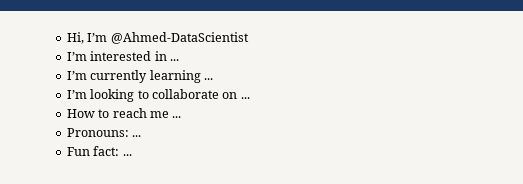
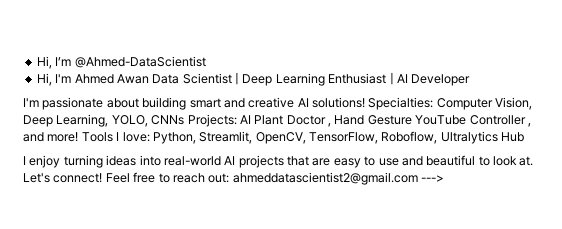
- I’m interested in ...
- I’m currently learning ...
- I’m looking to collaborate on ...
- How to reach me ...
- Pronouns: ...
- Fun fact: ...
+ Hi, I'm Ahmed Awan Data Scientist | Deep Learning Enthusiast | AI Developer
+ I'm passionate about building smart and creative AI solutions! Specialties: Computer Vision, Deep Learning, YOLO, CNNs Projects: AI Plant Doctor , Hand Gesture YouTube Controller , and more! Tools I love: Python, Streamlit, OpenCV, TensorFlow, Roboflow, Ultralytics Hub
+ I enjoy turning ideas into real-world AI projects that are easy to use and beautiful to look at. Let's connect! Feel free to reach out: ahmeddatascientist2@gmail.com --->

